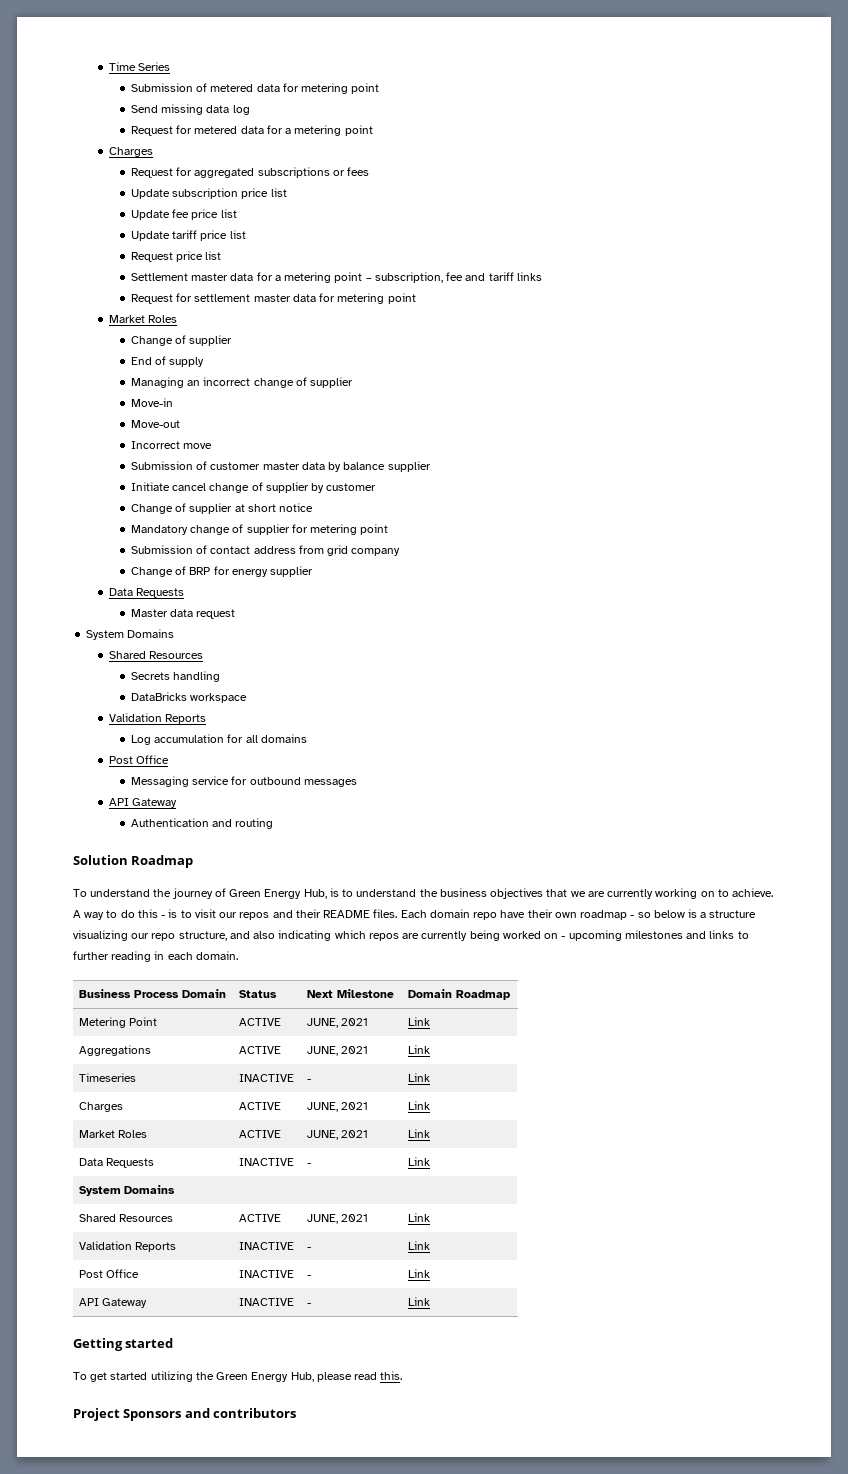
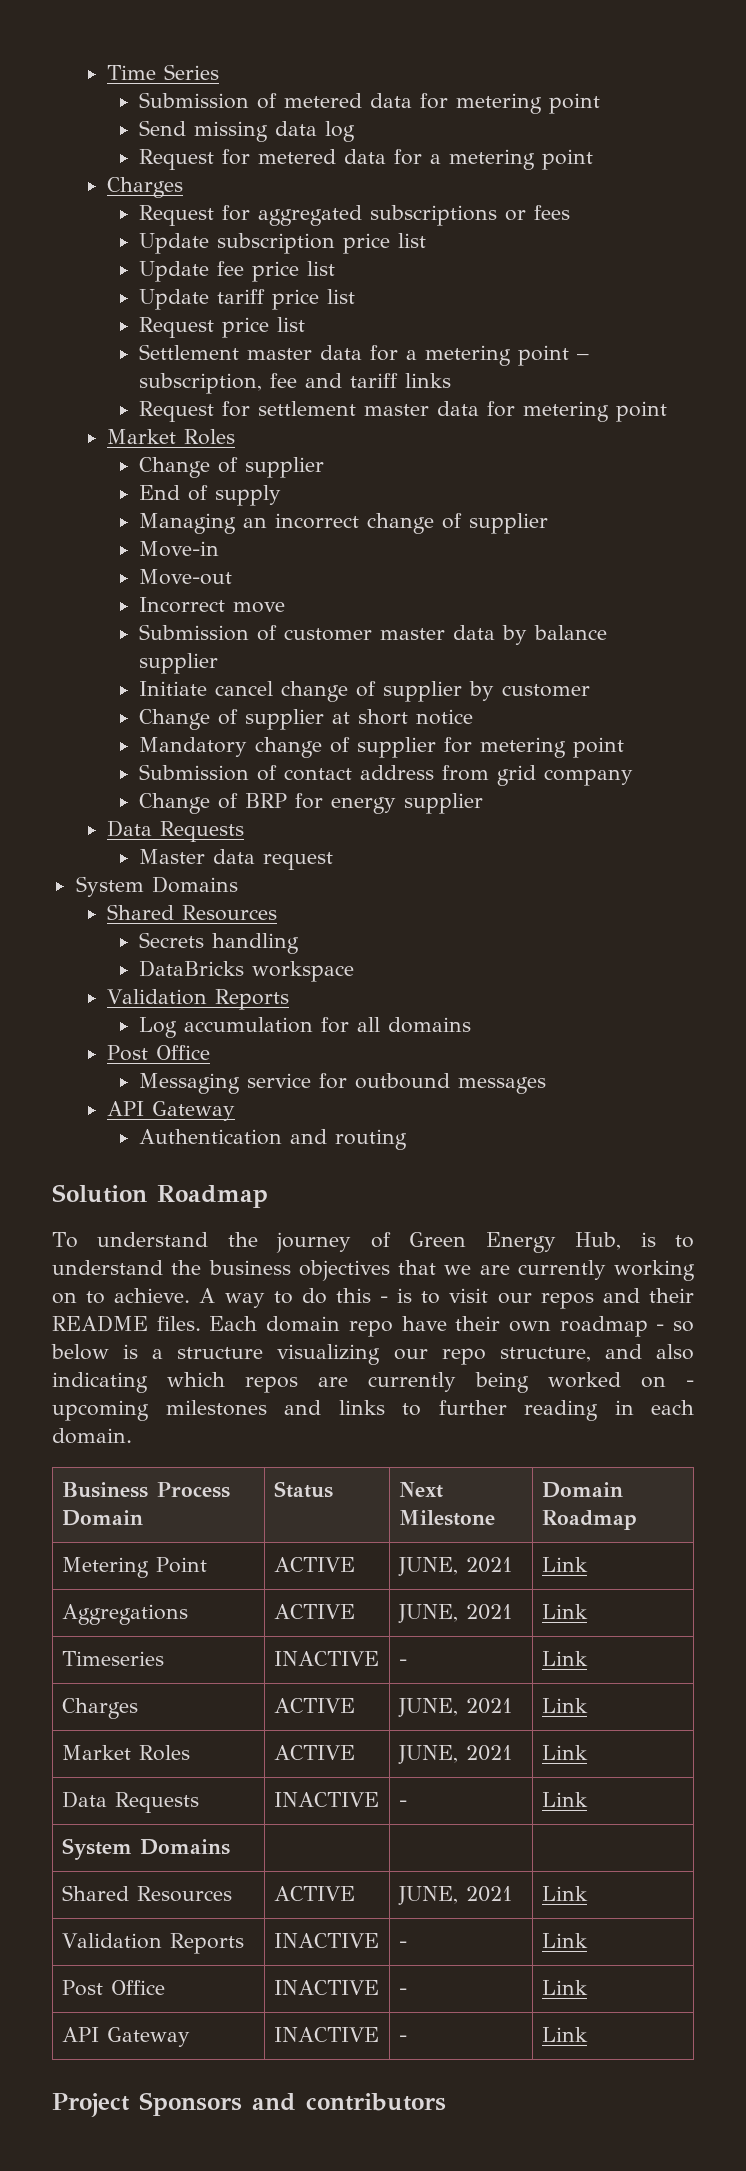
- Getting started
- To get started utilizing the Green Energy Hub, please read this.

